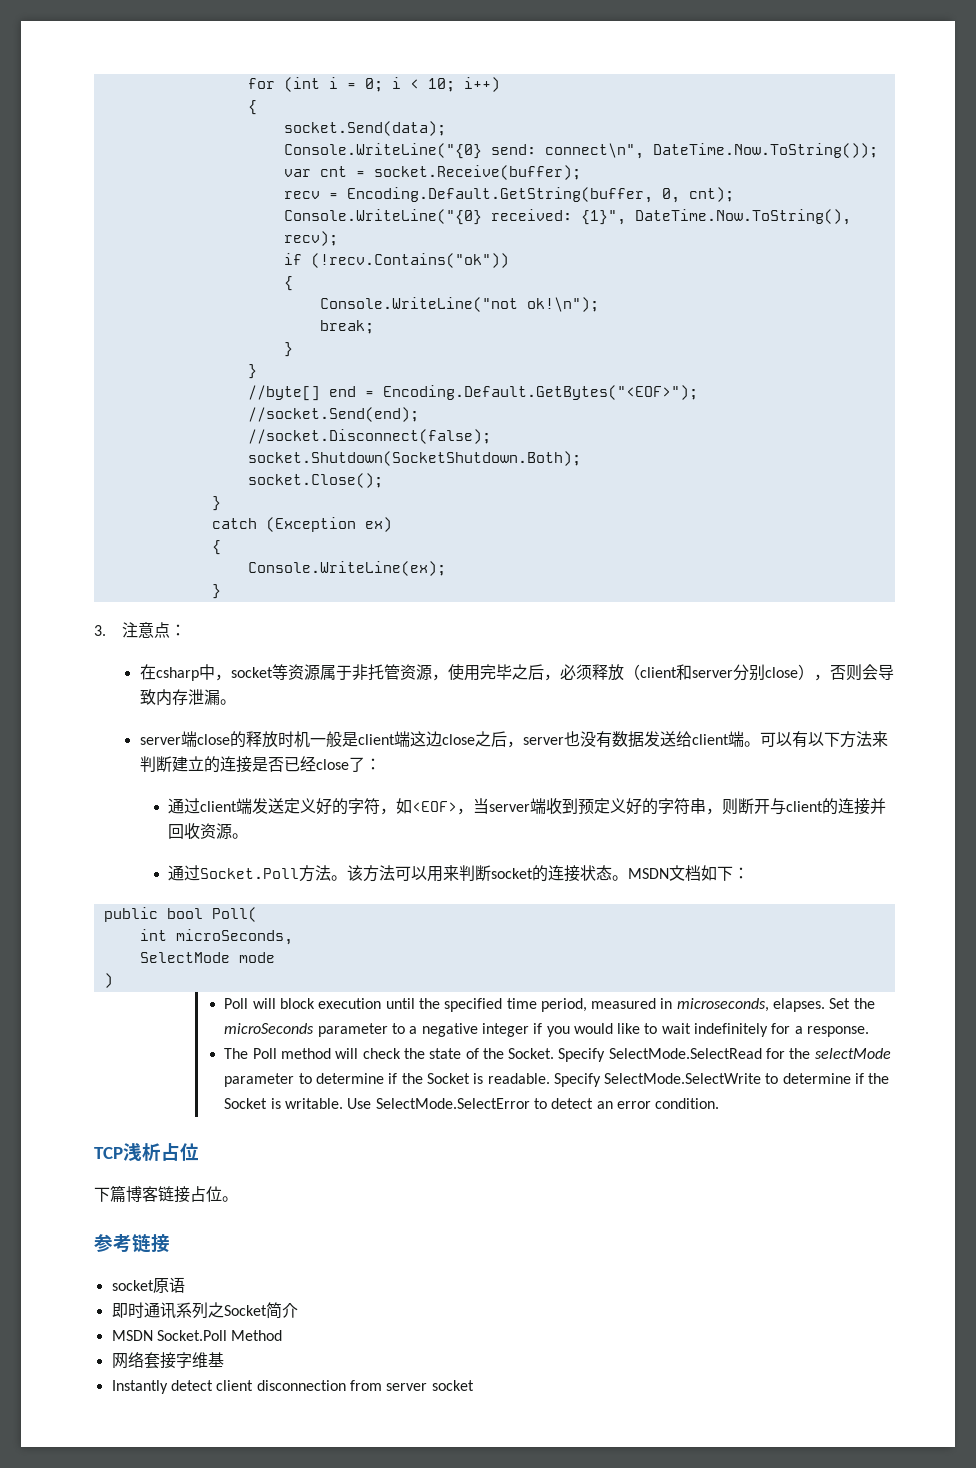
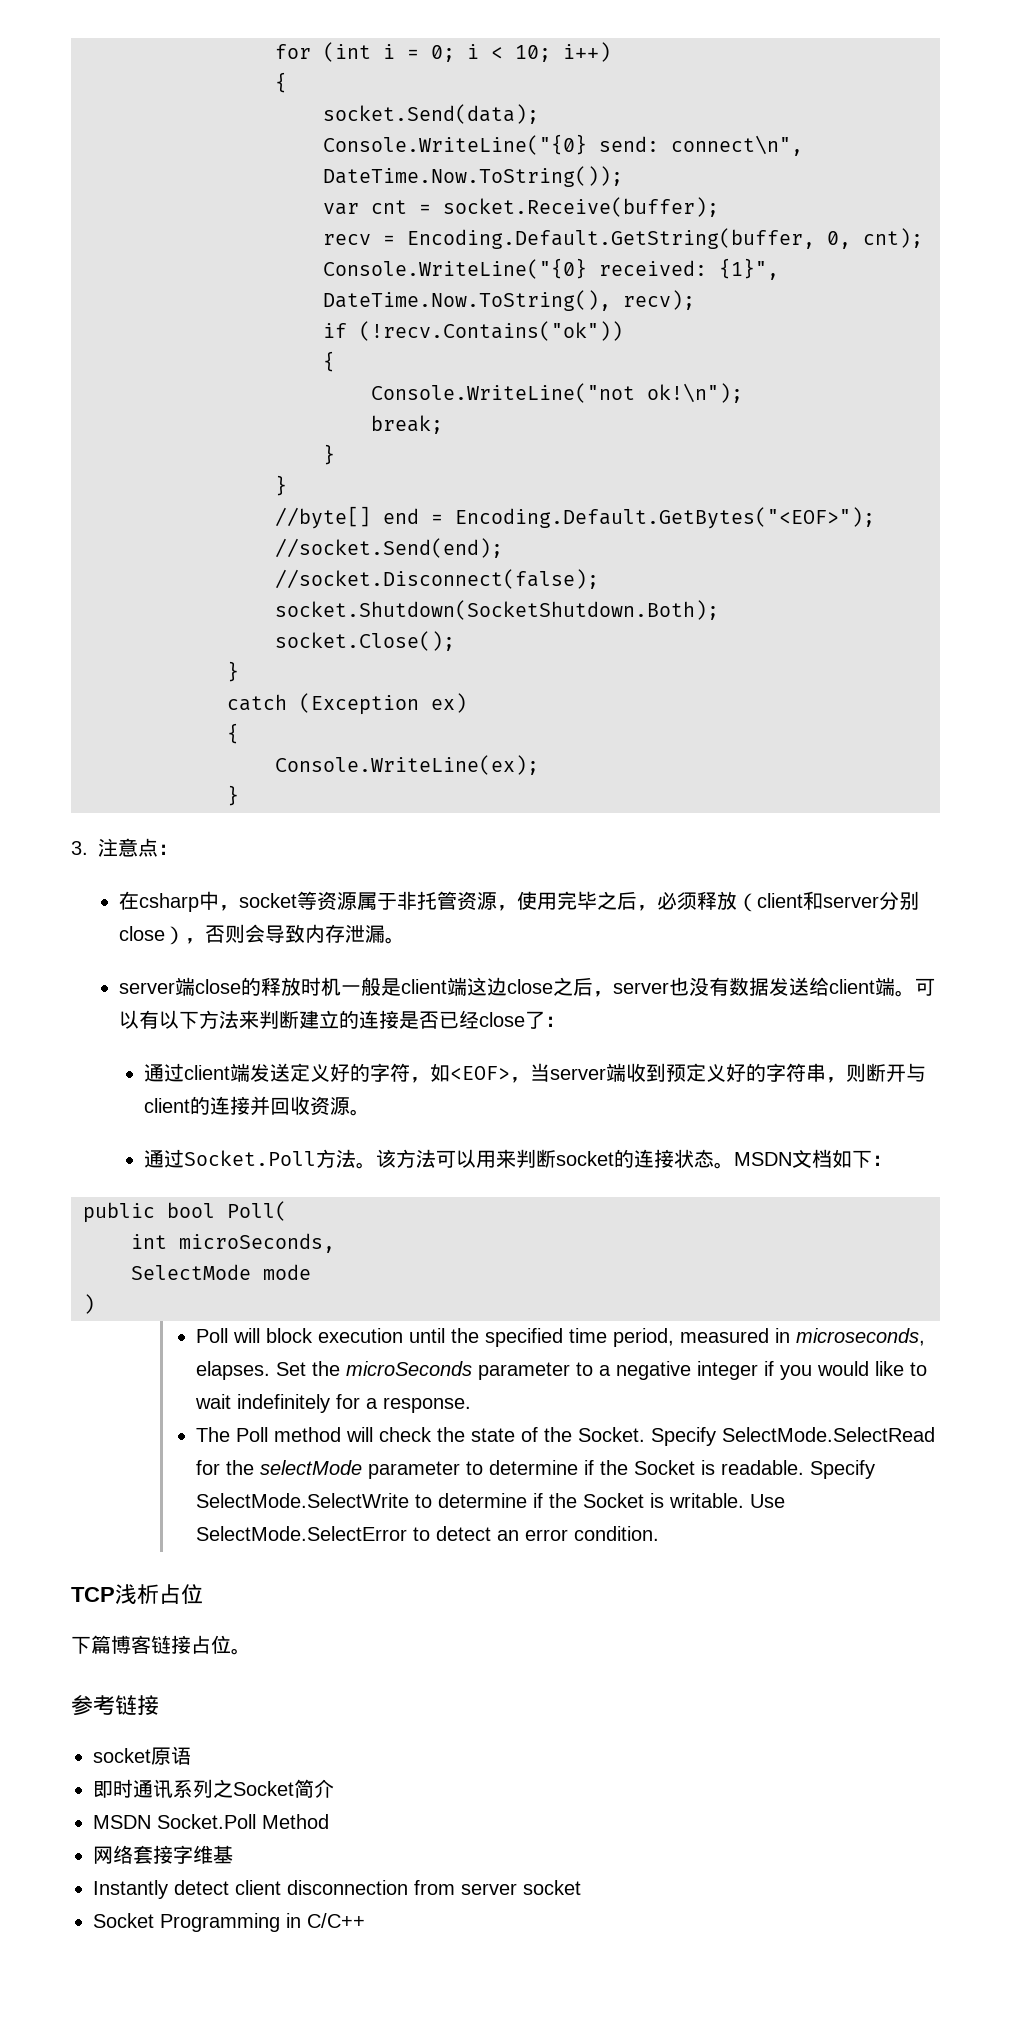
+ Socket Programming in C/C++

